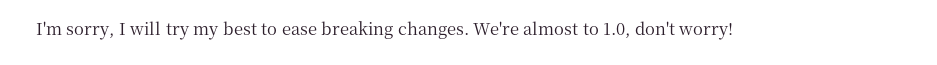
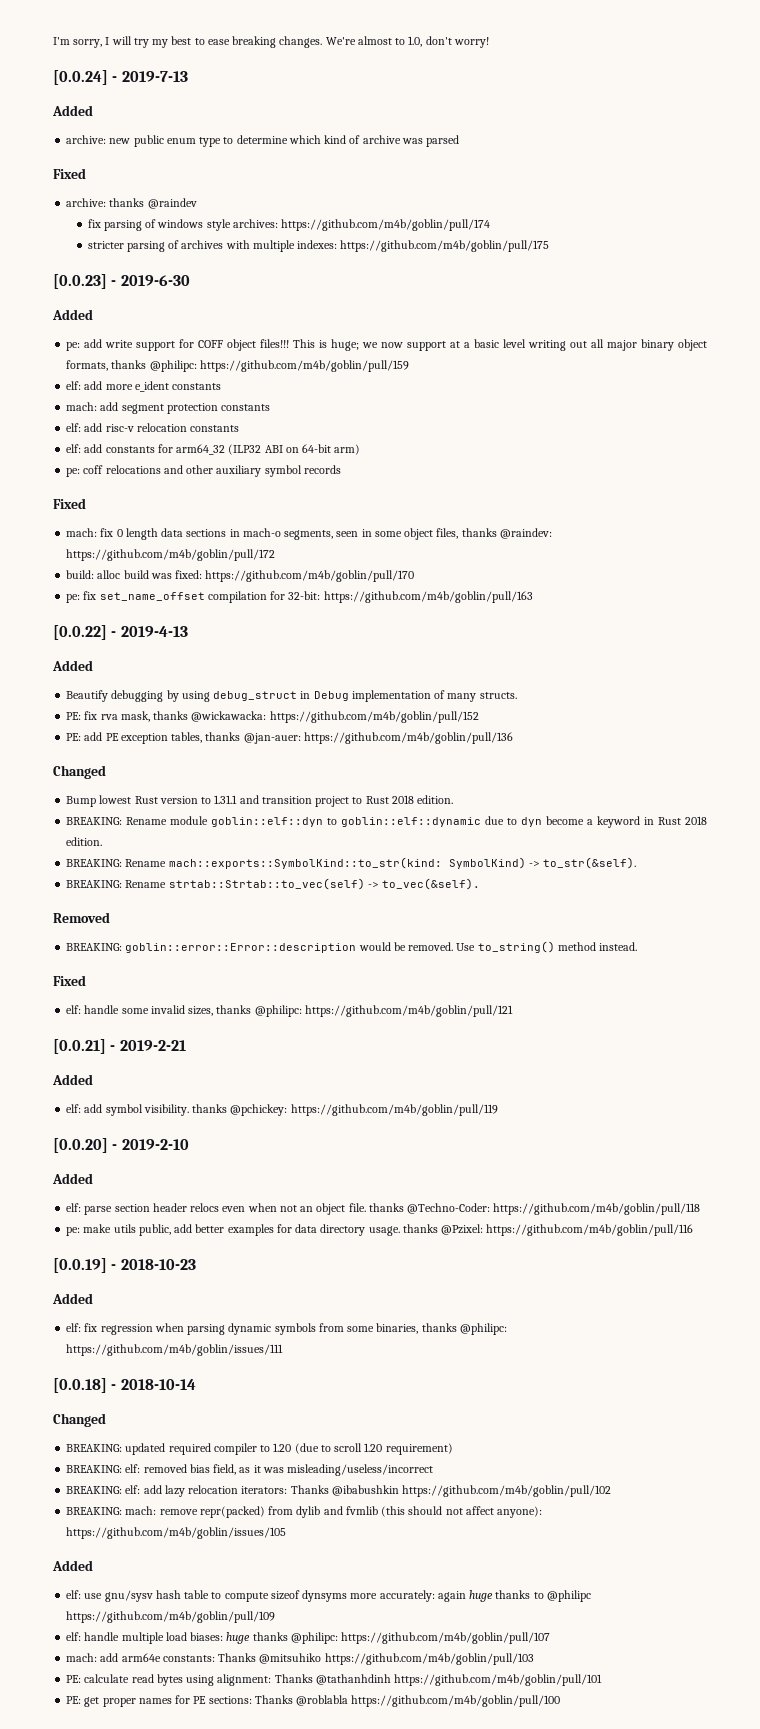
+ [0.0.24] - 2019-7-13
+ Added
+ archive: new public enum type to determine which kind of archive was parsed
+ Fixed
+ archive: thanks @raindev
+ fix parsing of windows style archives: https://github.com/m4b/goblin/pull/174
+ stricter parsing of archives with multiple indexes: https://github.com/m4b/goblin/pull/175
+ [0.0.23] - 2019-6-30
+ Added
+ pe: add write support for COFF object files!!! This is huge; we now support at a basic level writing out all major binary object formats, thanks @philipc: https://github.com/m4b/goblin/pull/159
+ elf: add more e_ident constants
+ mach: add segment protection constants
+ elf: add risc-v relocation constants
+ elf: add constants for arm64_32 (ILP32 ABI on 64-bit arm)
+ pe: coff relocations and other auxiliary symbol records
+ Fixed
+ mach: fix 0 length data sections in mach-o segments, seen in some object files, thanks @raindev: https://github.com/m4b/goblin/pull/172
+ build: alloc build was fixed: https://github.com/m4b/goblin/pull/170
+ pe: fix set_name_offset compilation for 32-bit: https://github.com/m4b/goblin/pull/163
+ [0.0.22] - 2019-4-13
+ Added
+ Beautify debugging by using debug_struct in Debug implementation of many structs.
+ PE: fix rva mask, thanks @wickawacka: https://github.com/m4b/goblin/pull/152
+ PE: add PE exception tables, thanks @jan-auer: https://github.com/m4b/goblin/pull/136
+ Changed
+ Bump lowest Rust version to 1.31.1 and transition project to Rust 2018 edition.
+ BREAKING: Rename module goblin::elf::dyn to goblin::elf::dynamic due to dyn become a keyword in Rust 2018 edition.
+ BREAKING: Rename mach::exports::SymbolKind::to_str(kind: SymbolKind) -> to_str(&self).
+ BREAKING: Rename strtab::Strtab::to_vec(self) -> to_vec(&self).
+ Removed
+ BREAKING: goblin::error::Error::description would be removed. Use to_string() method instead.
+ Fixed
+ elf: handle some invalid sizes, thanks @philipc: https://github.com/m4b/goblin/pull/121
+ [0.0.21] - 2019-2-21
+ Added
+ elf: add symbol visibility. thanks @pchickey: https://github.com/m4b/goblin/pull/119
+ [0.0.20] - 2019-2-10
+ Added
+ elf: parse section header relocs even when not an object file. thanks @Techno-Coder: https://github.com/m4b/goblin/pull/118
+ pe: make utils public, add better examples for data directory usage. thanks @Pzixel: https://github.com/m4b/goblin/pull/116
+ [0.0.19] - 2018-10-23
+ Added
+ elf: fix regression when parsing dynamic symbols from some binaries, thanks @philipc: https://github.com/m4b/goblin/issues/111
+ [0.0.18] - 2018-10-14
+ Changed
+ BREAKING: updated required compiler to 1.20 (due to scroll 1.20 requirement)
+ BREAKING: elf: removed bias field, as it was misleading/useless/incorrect
+ BREAKING: elf: add lazy relocation iterators: Thanks @ibabushkin https://github.com/m4b/goblin/pull/102
+ BREAKING: mach: remove repr(packed) from dylib and fvmlib (this should not affect anyone): https://github.com/m4b/goblin/issues/105
+ Added
+ elf: use gnu/sysv hash table to compute sizeof dynsyms more accurately: again huge thanks to @philipc https://github.com/m4b/goblin/pull/109
+ elf: handle multiple load biases: huge thanks @philipc: https://github.com/m4b/goblin/pull/107
+ mach: add arm64e constants: Thanks @mitsuhiko https://github.com/m4b/goblin/pull/103
+ PE: calculate read bytes using alignment: Thanks @tathanhdinh https://github.com/m4b/goblin/pull/101
+ PE: get proper names for PE sections: Thanks @roblabla https://github.com/m4b/goblin/pull/100

